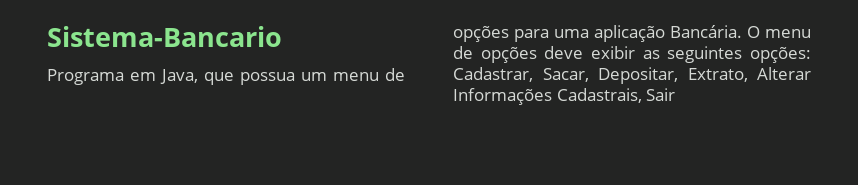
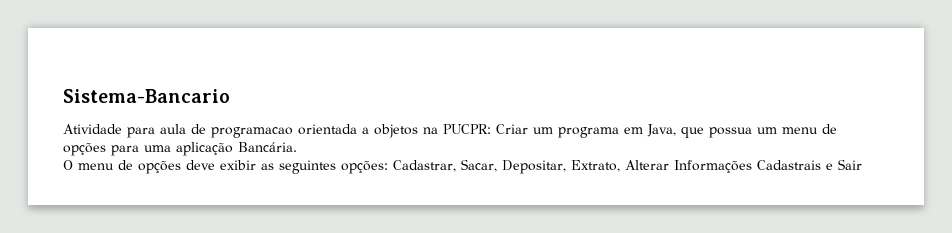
- Programa em Java, que possua um menu de opções para uma aplicação Bancária. O menu de opções deve exibir as seguintes opções: Cadastrar, Sacar, Depositar, Extrato, Alterar Informações Cadastrais, Sair
+ Atividade para aula de programacao orientada a objetos na PUCPR: Criar um programa em Java, que possua um menu de opções para uma aplicação Bancária.
+ O menu de opções deve exibir as seguintes opções: Cadastrar, Sacar, Depositar, Extrato, Alterar Informações Cadastrais e Sair

